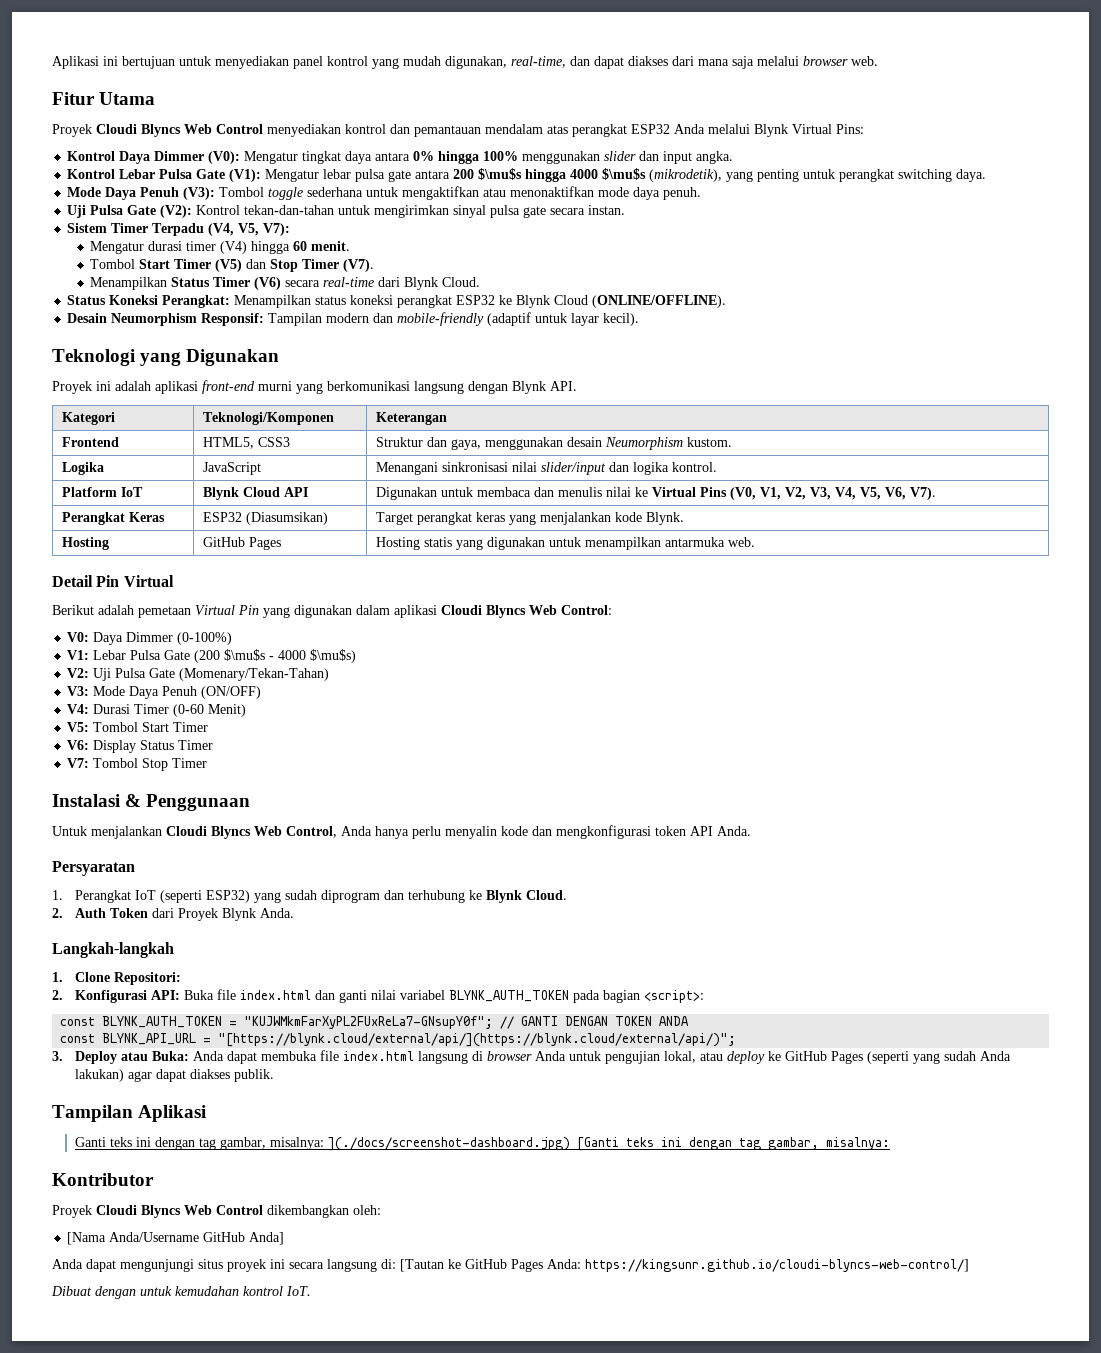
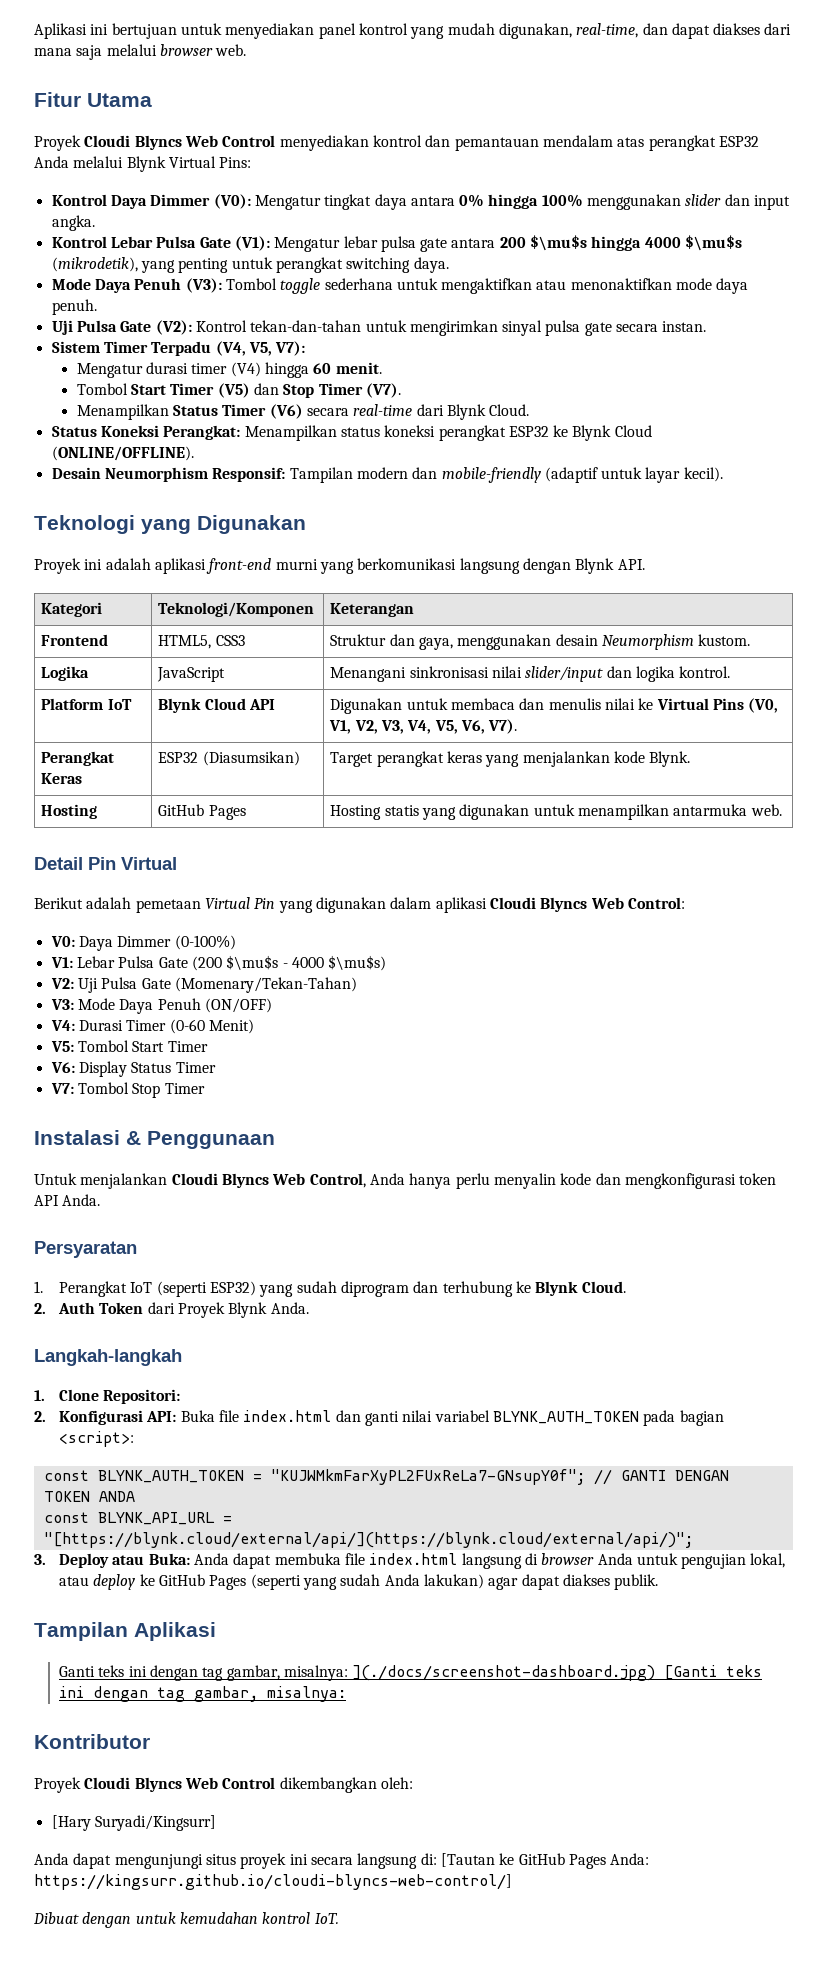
- [Nama Anda/Username GitHub Anda]
+ [Hary Suryadi/Kingsurr]
- Anda dapat mengunjungi situs proyek ini secara langsung di: [Tautan ke GitHub Pages Anda: https://kingsunr.github.io/cloudi-blyncs-web-control/]
+ Anda dapat mengunjungi situs proyek ini secara langsung di: [Tautan ke GitHub Pages Anda: https://kingsurr.github.io/cloudi-blyncs-web-control/]

